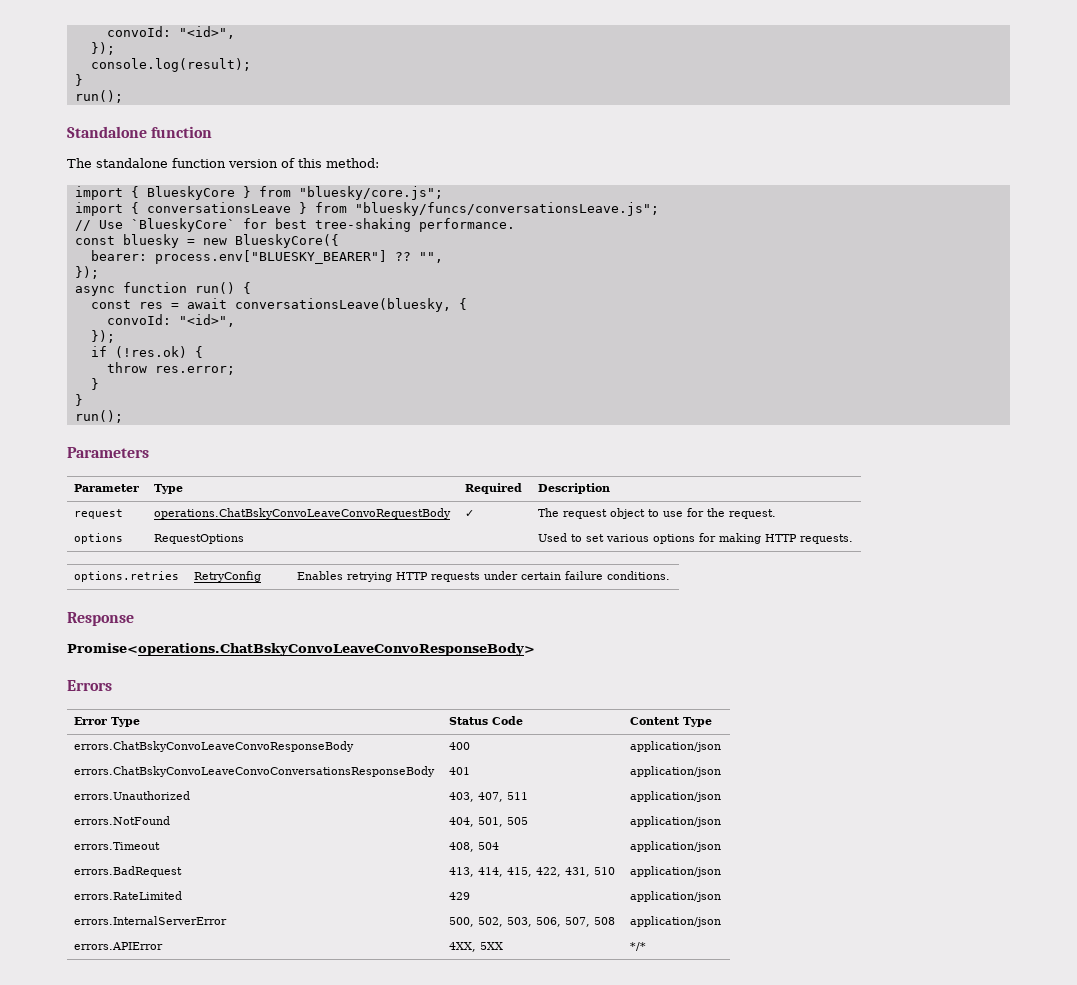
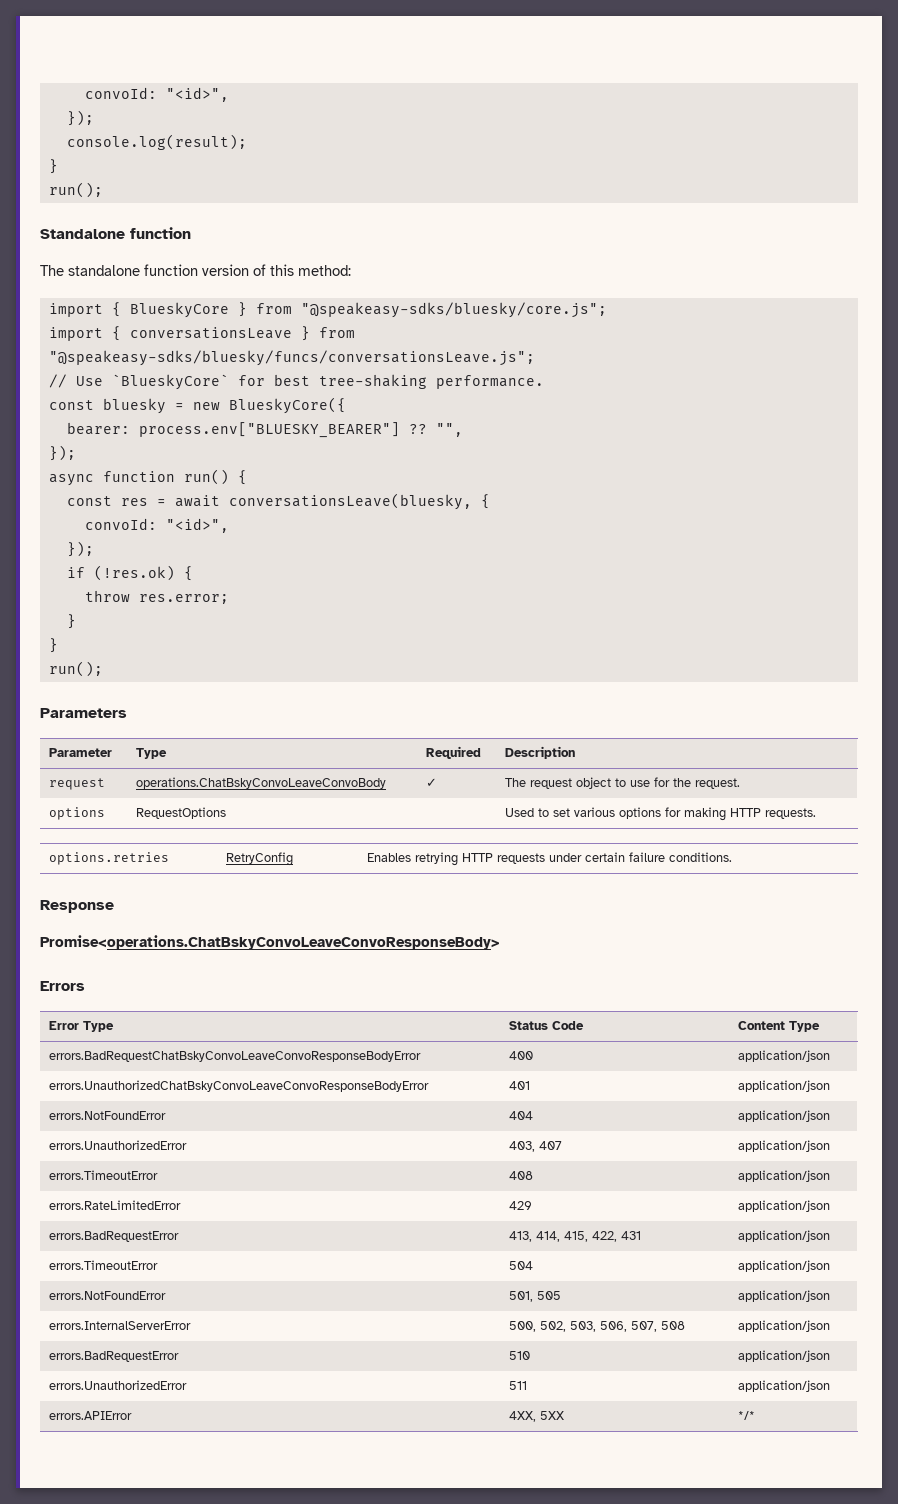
- import { BlueskyCore } from "bluesky/core.js";
+ import { BlueskyCore } from "@speakeasy-sdks/bluesky/core.js";
- import { conversationsLeave } from "bluesky/funcs/conversationsLeave.js";
+ import { conversationsLeave } from "@speakeasy-sdks/bluesky/funcs/conversationsLeave.js";
- request | operations.ChatBskyConvoLeaveConvoRequestBody | ✓ | The request object to use for the request.
+ request | operations.ChatBskyConvoLeaveConvoBody | ✓ | The request object to use for the request.
- errors.ChatBskyConvoLeaveConvoResponseBody | 400 | application/json
+ errors.BadRequestChatBskyConvoLeaveConvoResponseBodyError | 400 | application/json
- errors.ChatBskyConvoLeaveConvoConversationsResponseBody | 401 | application/json
+ errors.UnauthorizedChatBskyConvoLeaveConvoResponseBodyError | 401 | application/json
- errors.Unauthorized | 403, 407, 511 | application/json
- errors.NotFound | 404, 501, 505 | application/json
- errors.Timeout | 408, 504 | application/json
- errors.BadRequest | 413, 414, 415, 422, 431, 510 | application/json
- errors.RateLimited | 429 | application/json
+ errors.NotFoundError | 404 | application/json
+ errors.UnauthorizedError | 403, 407 | application/json
+ errors.TimeoutError | 408 | application/json
+ errors.RateLimitedError | 429 | application/json
+ errors.BadRequestError | 413, 414, 415, 422, 431 | application/json
+ errors.TimeoutError | 504 | application/json
+ errors.NotFoundError | 501, 505 | application/json
+ errors.BadRequestError | 510 | application/json
+ errors.UnauthorizedError | 511 | application/json

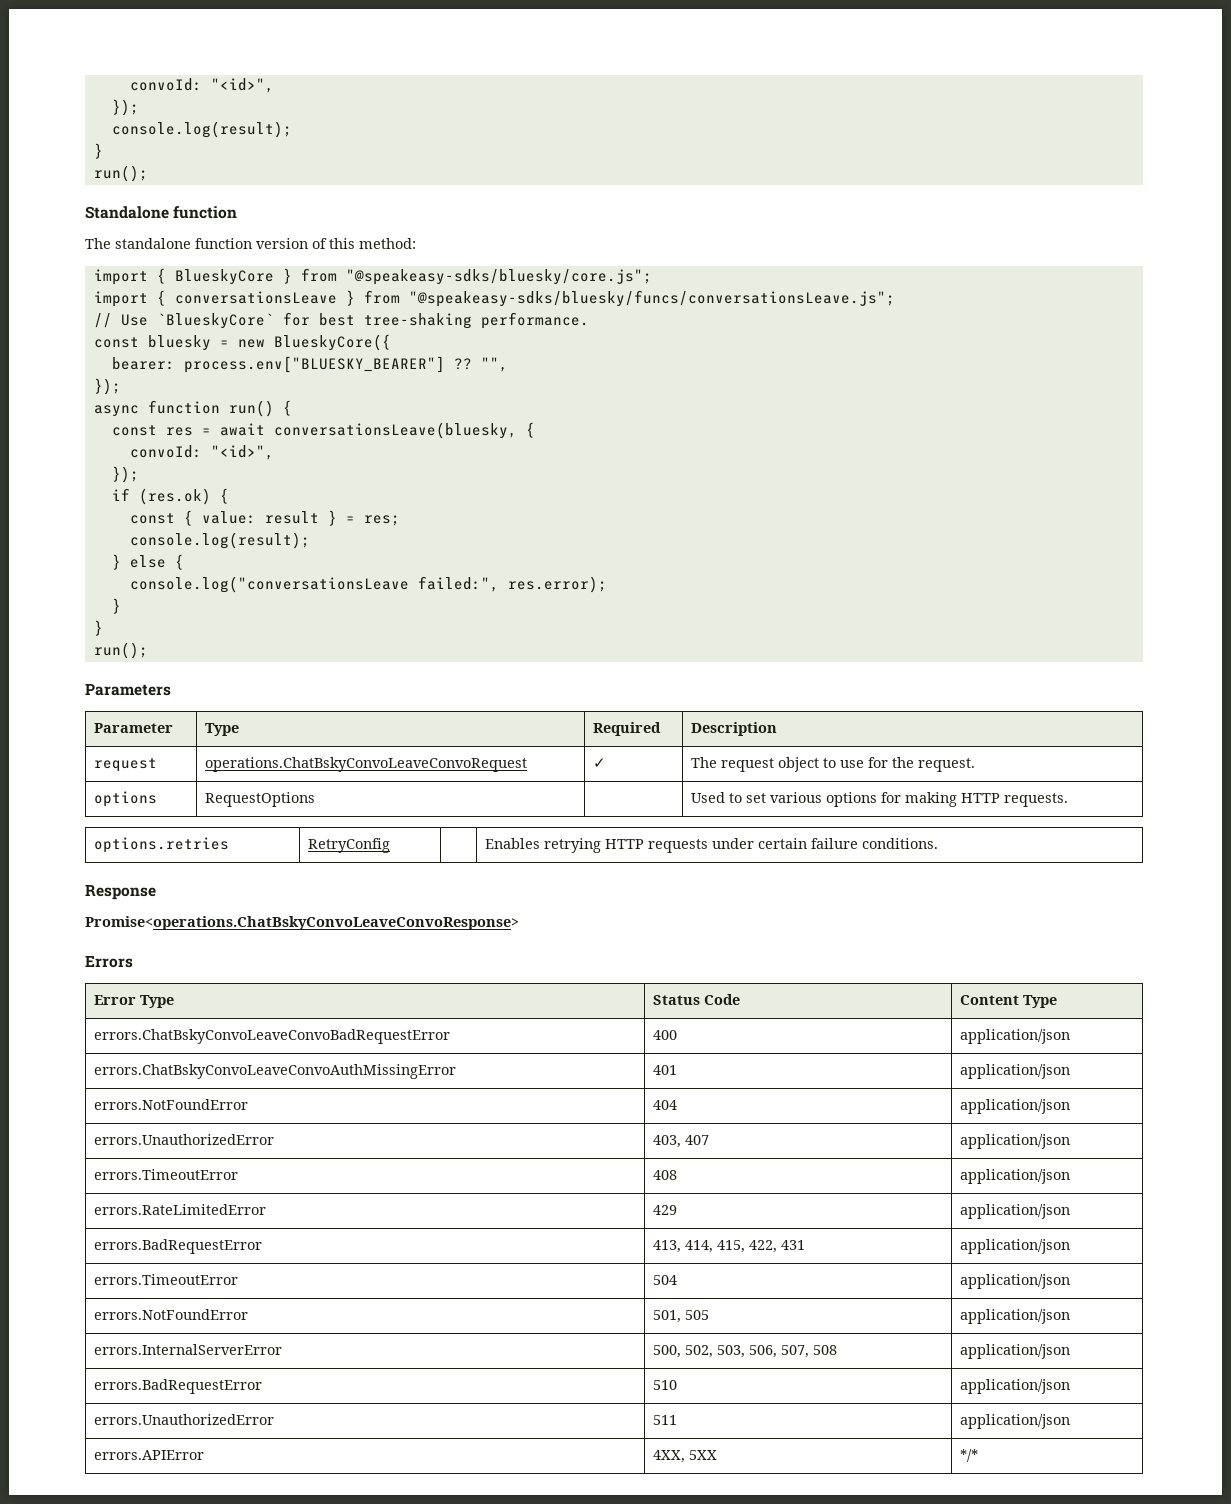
- if (!res.ok) {
- throw res.error;
+ if (res.ok) {
+ const { value: result } = res;
+ console.log(result);
+ } else {
+ console.log("conversationsLeave failed:", res.error);
- request | operations.ChatBskyConvoLeaveConvoBody | ✓ | The request object to use for the request.
+ request | operations.ChatBskyConvoLeaveConvoRequest | ✓ | The request object to use for the request.
- Promise<operations.ChatBskyConvoLeaveConvoResponseBody>
+ Promise<operations.ChatBskyConvoLeaveConvoResponse>
- errors.BadRequestChatBskyConvoLeaveConvoResponseBodyError | 400 | application/json
+ errors.ChatBskyConvoLeaveConvoBadRequestError | 400 | application/json
- errors.UnauthorizedChatBskyConvoLeaveConvoResponseBodyError | 401 | application/json
+ errors.ChatBskyConvoLeaveConvoAuthMissingError | 401 | application/json

